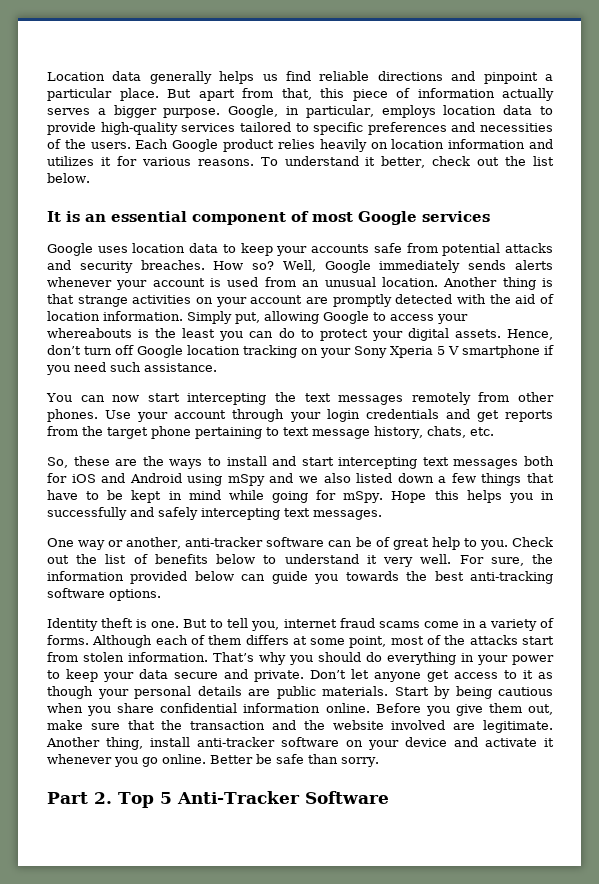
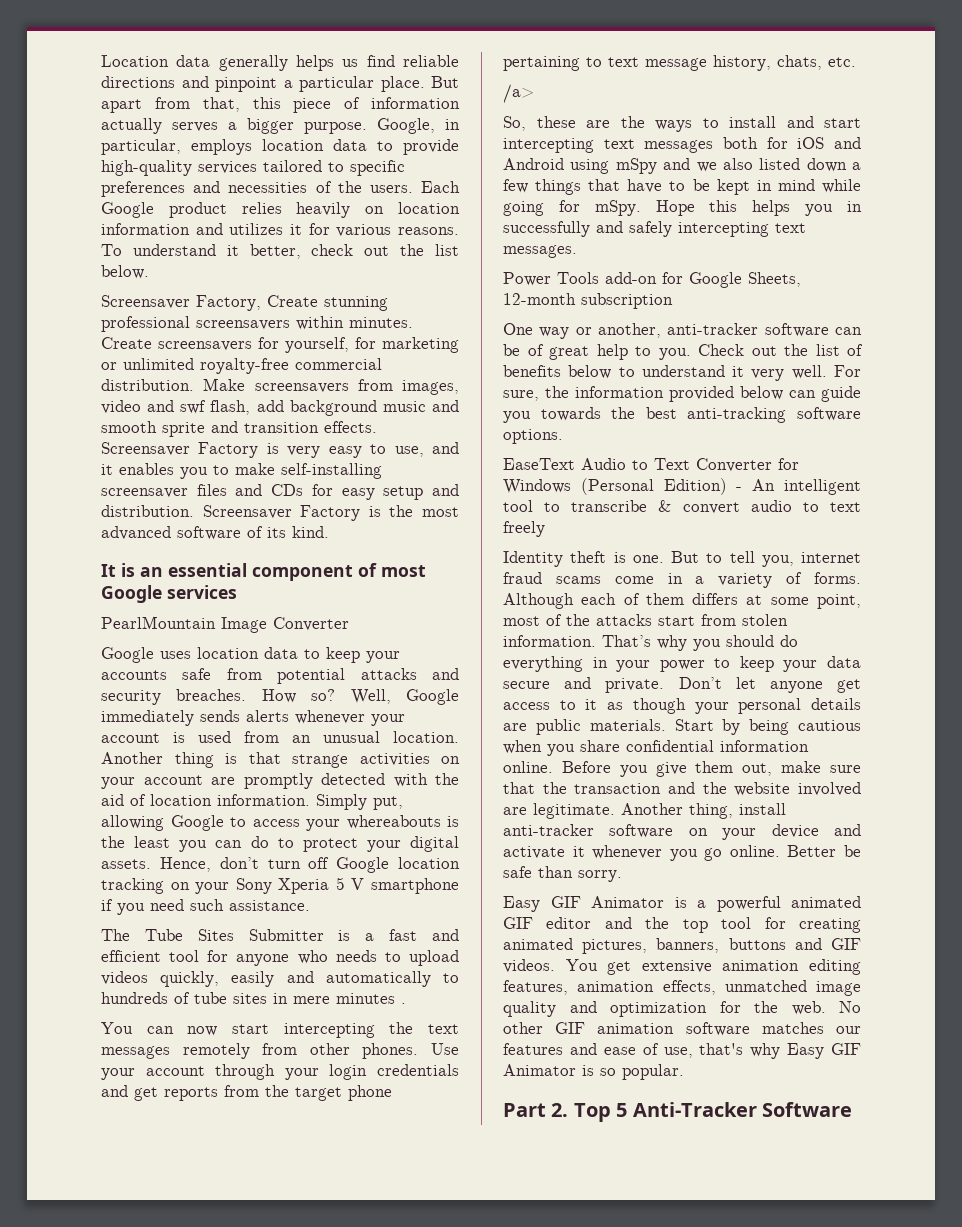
+ Screensaver Factory, Create stunning professional screensavers within minutes. Create screensavers for yourself, for marketing or unlimited royalty-free commercial distribution. Make screensavers from images, video and swf flash, add background music and smooth sprite and transition effects. Screensaver Factory is very easy to use, and it enables you to make self-installing screensaver files and CDs for easy setup and distribution. Screensaver Factory is the most advanced software of its kind.
+ PearlMountain Image Converter
+ The Tube Sites Submitter is a fast and efficient tool for anyone who needs to upload videos quickly, easily and automatically to hundreds of tube sites in mere minutes .
+ /a>
+ Power Tools add-on for Google Sheets, 12-month subscription
+ EaseText Audio to Text Converter for Windows (Personal Edition) - An intelligent tool to transcribe & convert audio to text freely
+ Easy GIF Animator is a powerful animated GIF editor and the top tool for creating animated pictures, banners, buttons and GIF videos. You get extensive animation editing features, animation effects, unmatched image quality and optimization for the web. No other GIF animation software matches our features and ease of use, that's why Easy GIF Animator is so popular.

